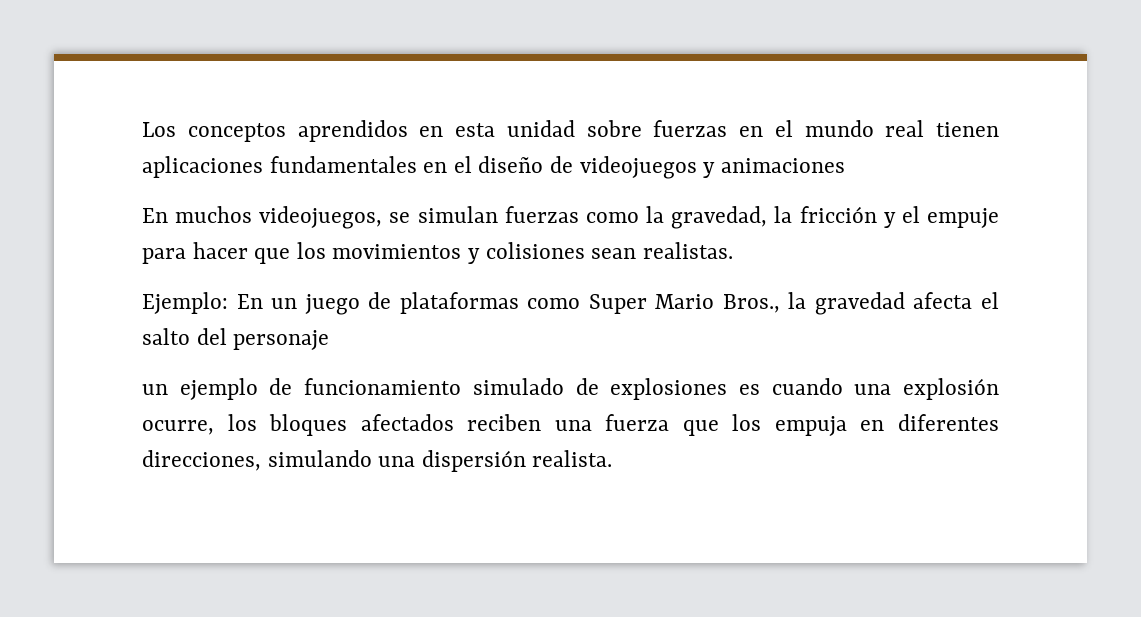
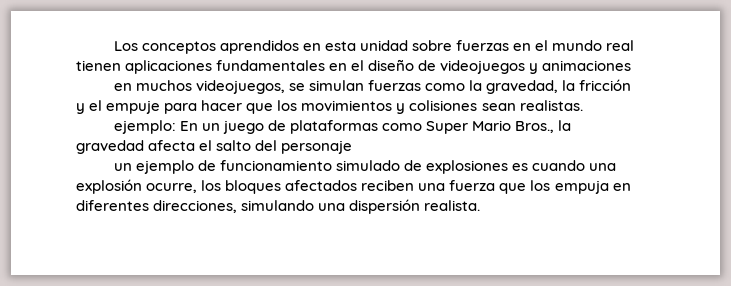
- En muchos videojuegos, se simulan fuerzas como la gravedad, la fricción y el empuje para hacer que los movimientos y colisiones sean realistas.
+ en muchos videojuegos, se simulan fuerzas como la gravedad, la fricción y el empuje para hacer que los movimientos y colisiones sean realistas.
- Ejemplo: En un juego de plataformas como Super Mario Bros., la gravedad afecta el salto del personaje
+ ejemplo: En un juego de plataformas como Super Mario Bros., la gravedad afecta el salto del personaje

